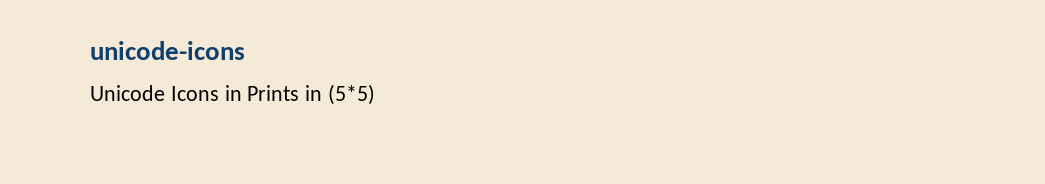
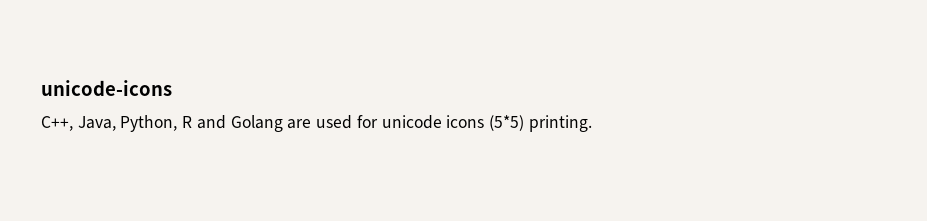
- Unicode Icons in Prints in (5*5)
+ C++, Java, Python, R and Golang are used for unicode icons (5*5) printing.

